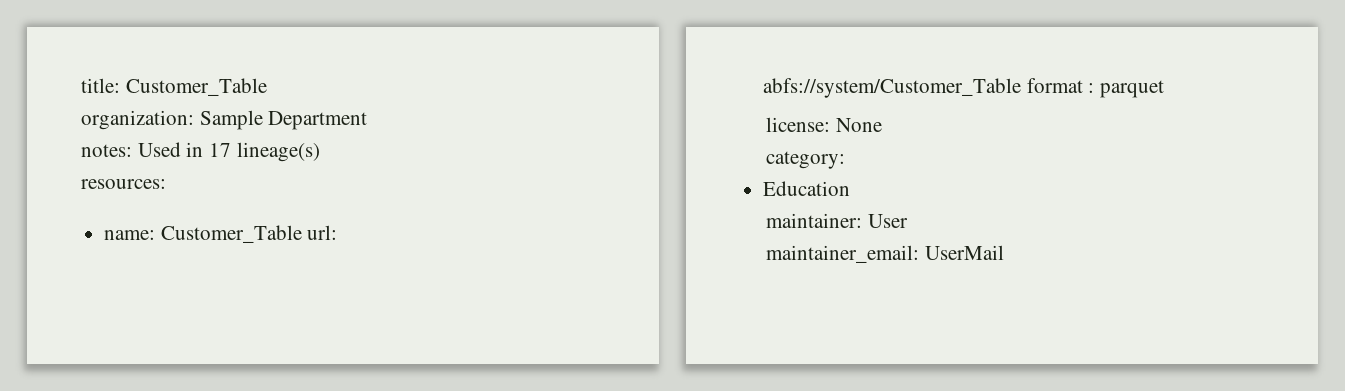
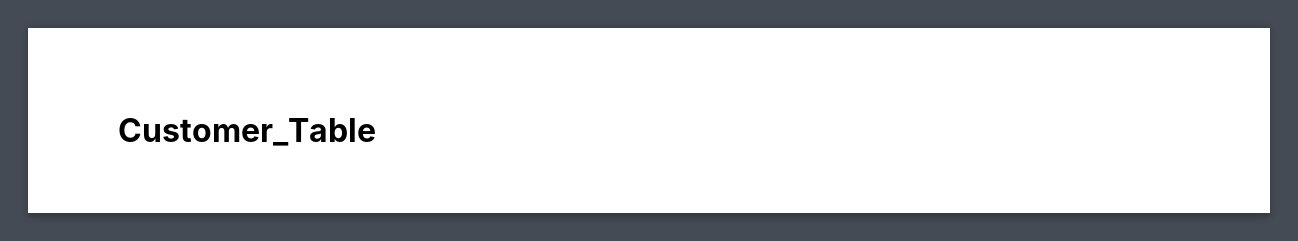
- title: Customer_Table
- organization: Sample Department
- notes: Used in 17 lineage(s)
- resources:
- name: Customer_Table url: abfs://system/Customer_Table format : parquet
- license: None
- category:
- Education
- maintainer: User
- maintainer_email: UserMail
+ Customer_Table

